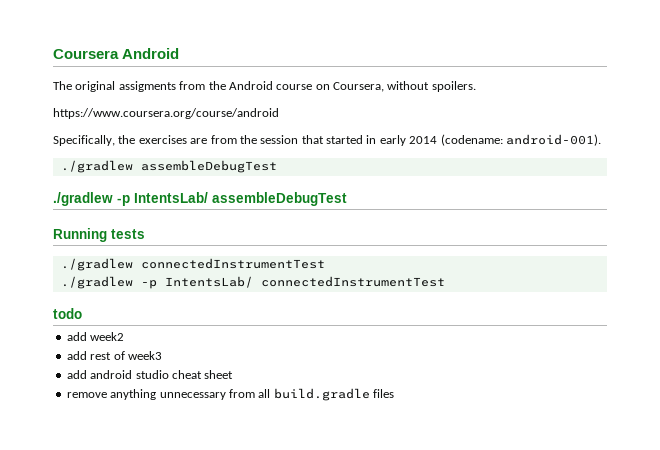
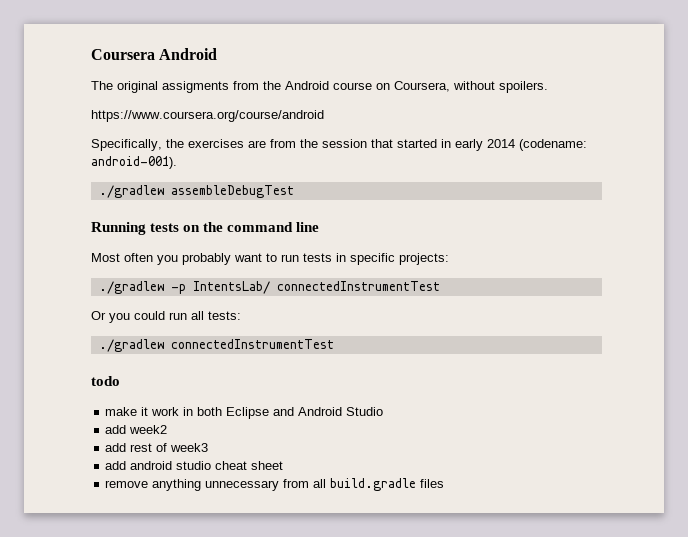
- ./gradlew -p IntentsLab/ assembleDebugTest
- Running tests
+ Running tests on the command line
+ Most often you probably want to run tests in specific projects:
+ ./gradlew -p IntentsLab/ connectedInstrumentTest
+ Or you could run all tests:
  ./gradlew connectedInstrumentTest
- ./gradlew -p IntentsLab/ connectedInstrumentTest
  todo
+ make it work in both Eclipse and Android Studio

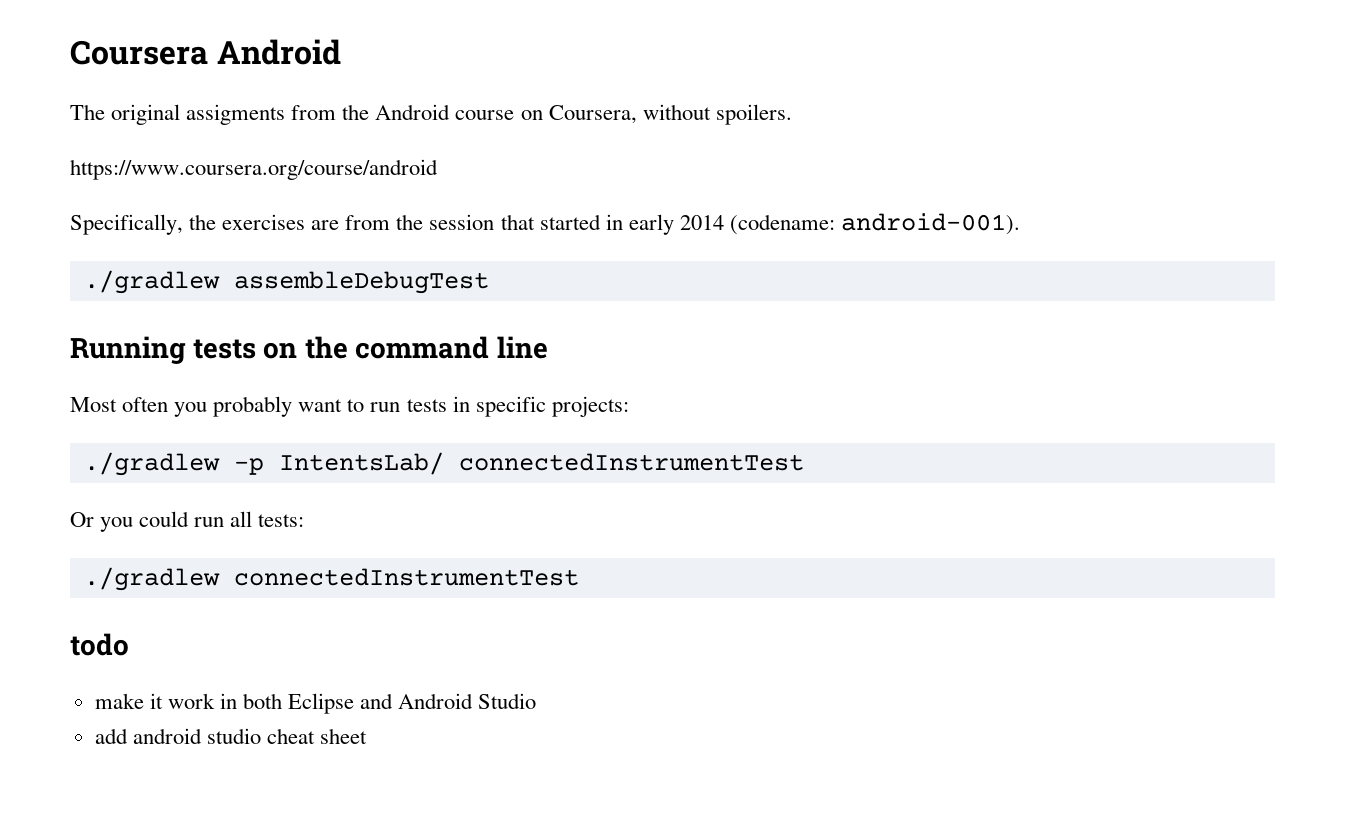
- add week2
- add rest of week3
- remove anything unnecessary from all build.gradle files

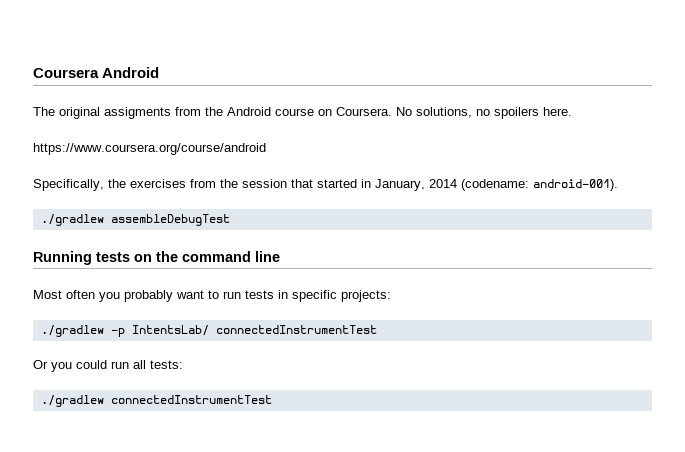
- The original assigments from the Android course on Coursera, without spoilers.
+ The original assigments from the Android course on Coursera. No solutions, no spoilers here.
- Specifically, the exercises are from the session that started in early 2014 (codename: android-001).
+ Specifically, the exercises from the session that started in January, 2014 (codename: android-001).
- todo
- make it work in both Eclipse and Android Studio
- add android studio cheat sheet

